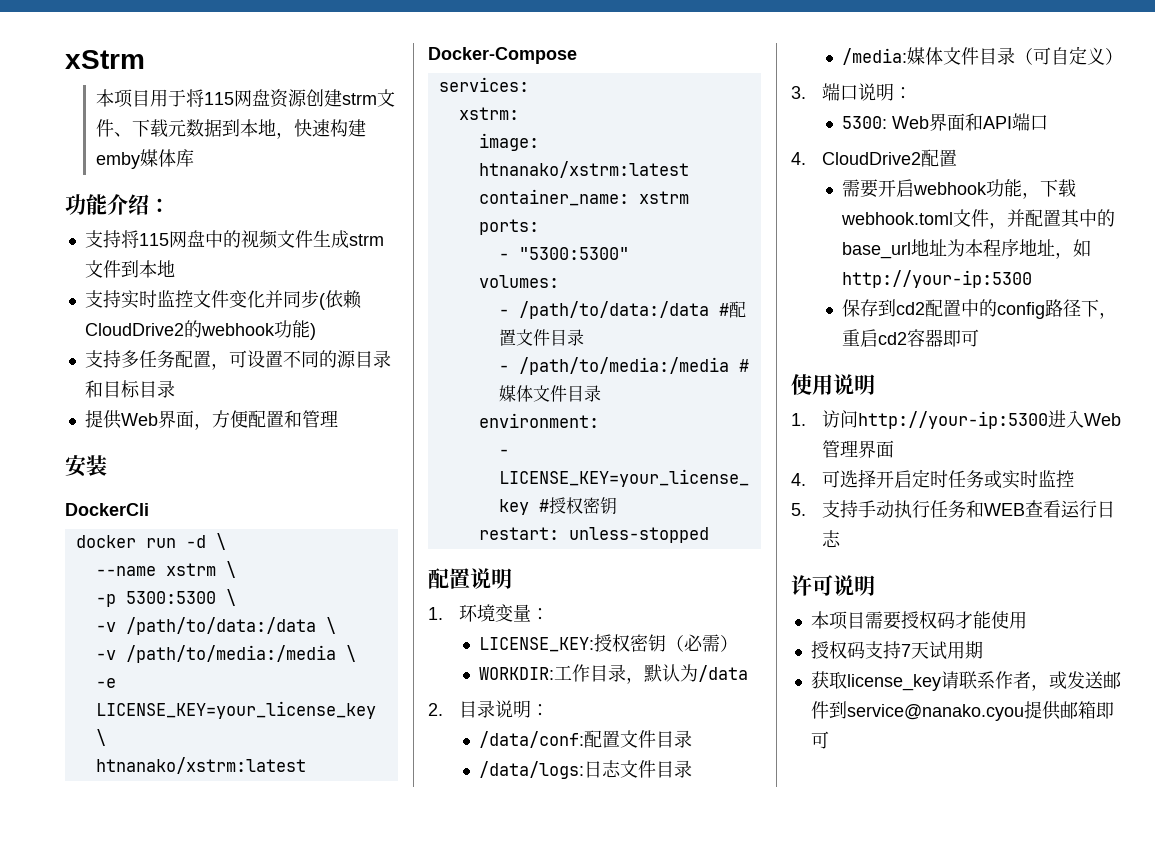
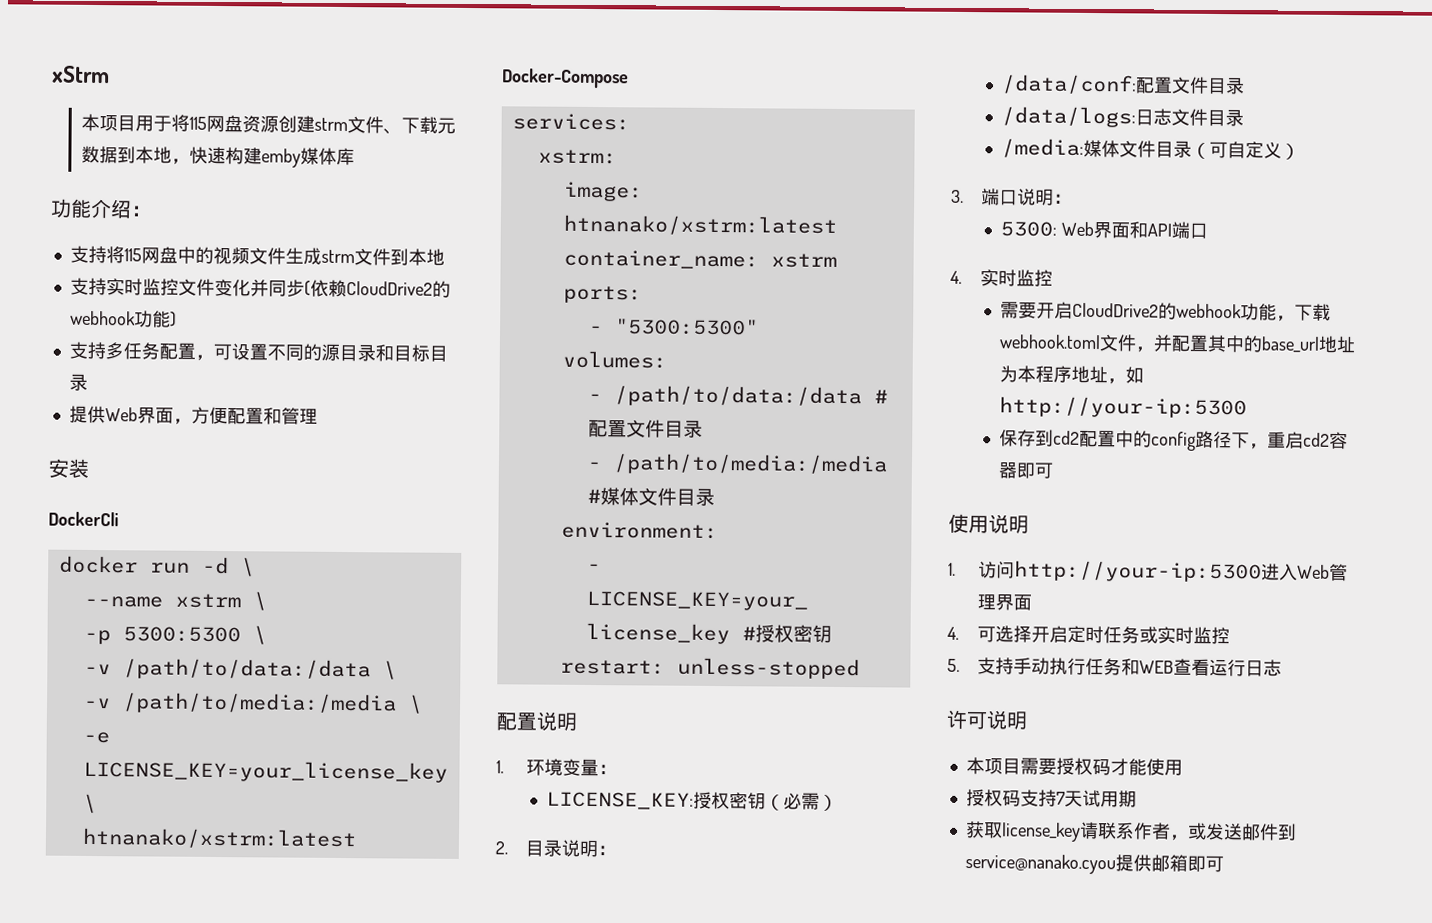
- WORKDIR:工作目录，默认为/data
- 4. CloudDrive2配置
+ 4.实时监控
- 需要开启webhook功能，下载webhook.toml文件，并配置其中的base_url地址为本程序地址，如http://your-ip:5300
+ 需要开启CloudDrive2的webhook功能，下载webhook.toml文件，并配置其中的base_url地址为本程序地址，如http://your-ip:5300

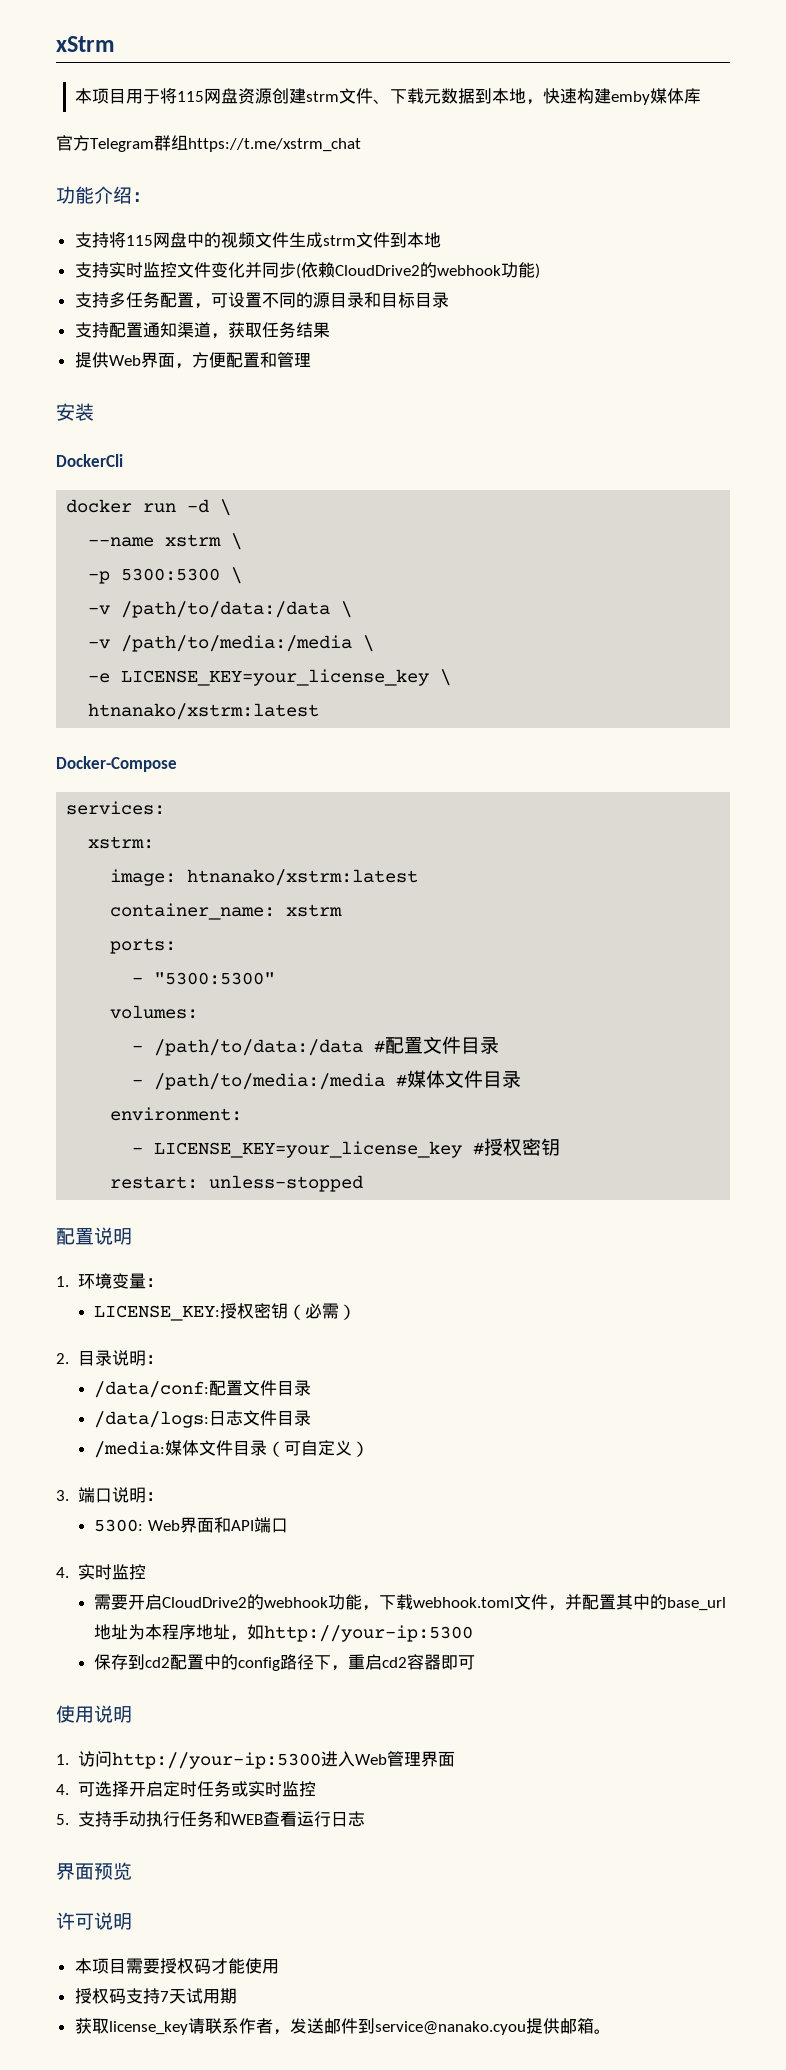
+ 官方Telegram群组https://t.me/xstrm_chat
+ 支持配置通知渠道，获取任务结果
+ 界面预览
- 获取license_key请联系作者，或发送邮件到service@nanako.cyou提供邮箱即可
+ 获取license_key请联系作者，发送邮件到service@nanako.cyou提供邮箱。

